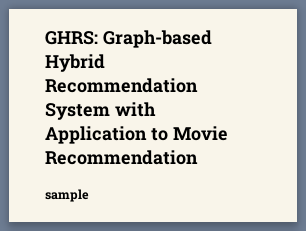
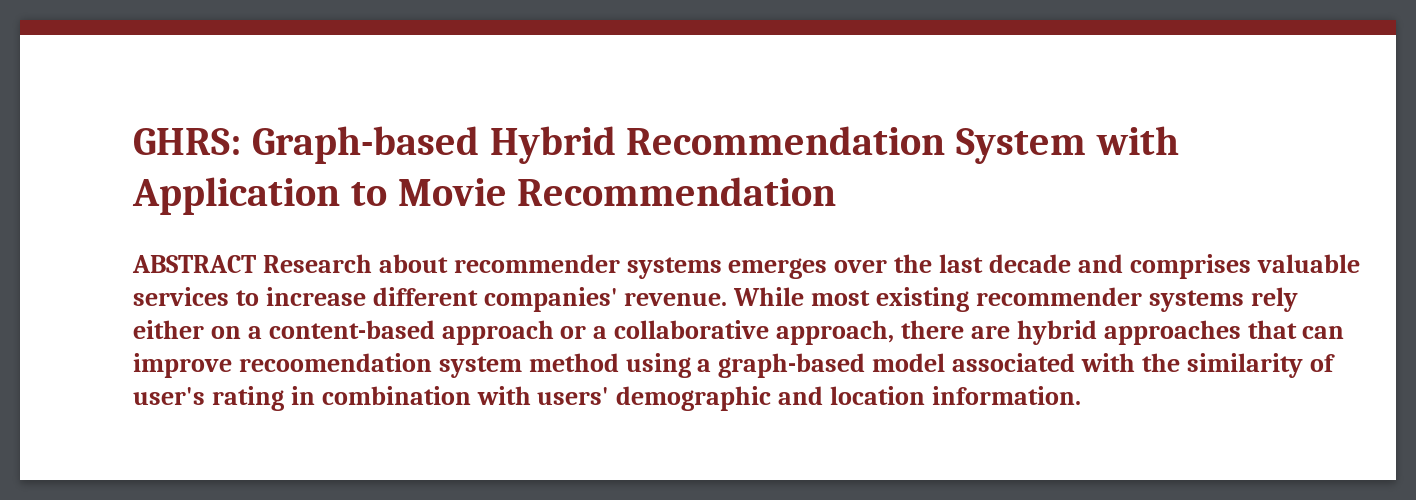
- sample
+ ABSTRACT Research about recommender systems emerges over the last decade and comprises valuable services to increase different companies' revenue. While most existing recommender systems rely either on a content-based approach or a collaborative approach, there are hybrid approaches that can improve recoomendation system method using a graph-based model associated with the similarity of user's rating in combination with users' demographic and location information.

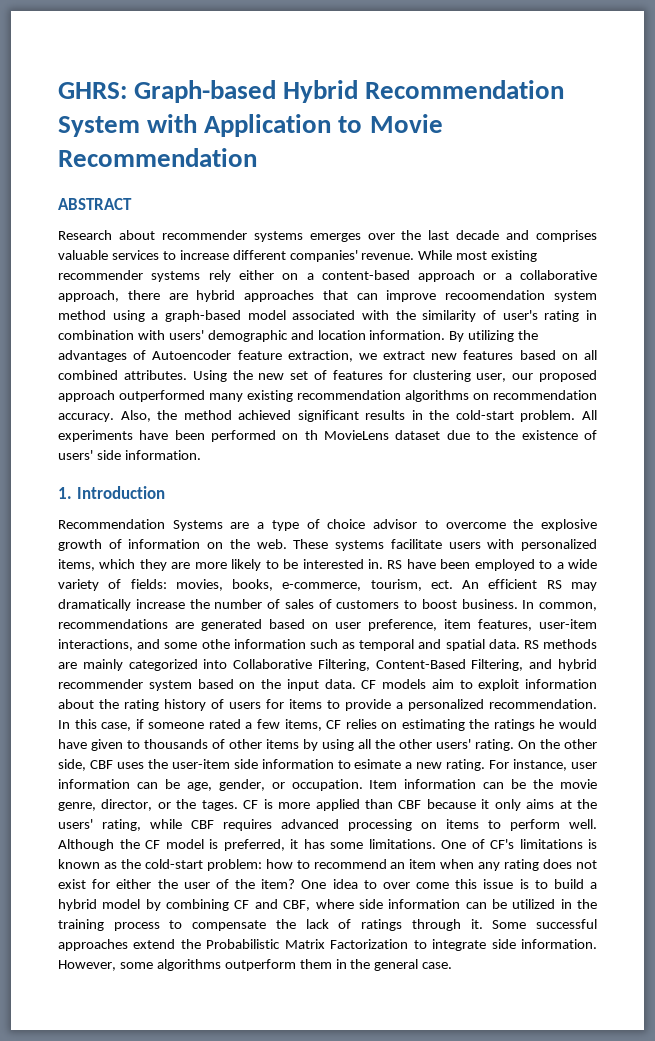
- ABSTRACT Research about recommender systems emerges over the last decade and comprises valuable services to increase different companies' revenue.
+ ABSTRACT
+ Research about recommender systems emerges over the last decade and comprises valuable services to increase different companies' revenue.
+ By utilizing the advantages of Autoencoder feature extraction, we extract new features based on all combined attributes. Using the new set of features for clustering user, our proposed approach outperformed many existing recommendation algorithms on recommendation accuracy. Also, the method achieved significant results in the cold-start problem. All experiments have been performed on th MovieLens dataset due to the existence of users' side information.
+ 1. Introduction
+ Recommendation Systems are a type of choice advisor to overcome the explosive growth of information on the web. These systems facilitate users with personalized items, which they are more likely to be interested in. RS have been employed to a wide variety of fields: movies, books, e-commerce, tourism, ect. An efficient RS may dramatically increase the number of sales of customers to boost business. In common, recommendations are generated based on user preference, item features, user-item interactions, and some othe information such as temporal and spatial data. RS methods are mainly categorized into Collaborative Filtering, Content-Based Filtering, and hybrid recommender system based on the input data. CF models aim to exploit information about the rating history of users for items to provide a personalized recommendation. In this case, if someone rated a few items, CF relies on estimating the ratings he would have given to thousands of other items by using all the other users' rating. On the other side, CBF uses the user-item side information to esimate a new rating. For instance, user information can be age, gender, or occupation. Item information can be the movie genre, director, or the tages. CF is more applied than CBF because it only aims at the users' rating, while CBF requires advanced processing on items to perform well. Although the CF model is preferred, it has some limitations. One of CF's limitations is known as the cold-start problem: how to recommend an item when any rating does not exist for either the user of the item? One idea to over come this issue is to build a hybrid model by combining CF and CBF, where side information can be utilized in the training process to compensate the lack of ratings through it. Some successful approaches extend the Probabilistic Matrix Factorization to integrate side information. However, some algorithms outperform them in the general case.

